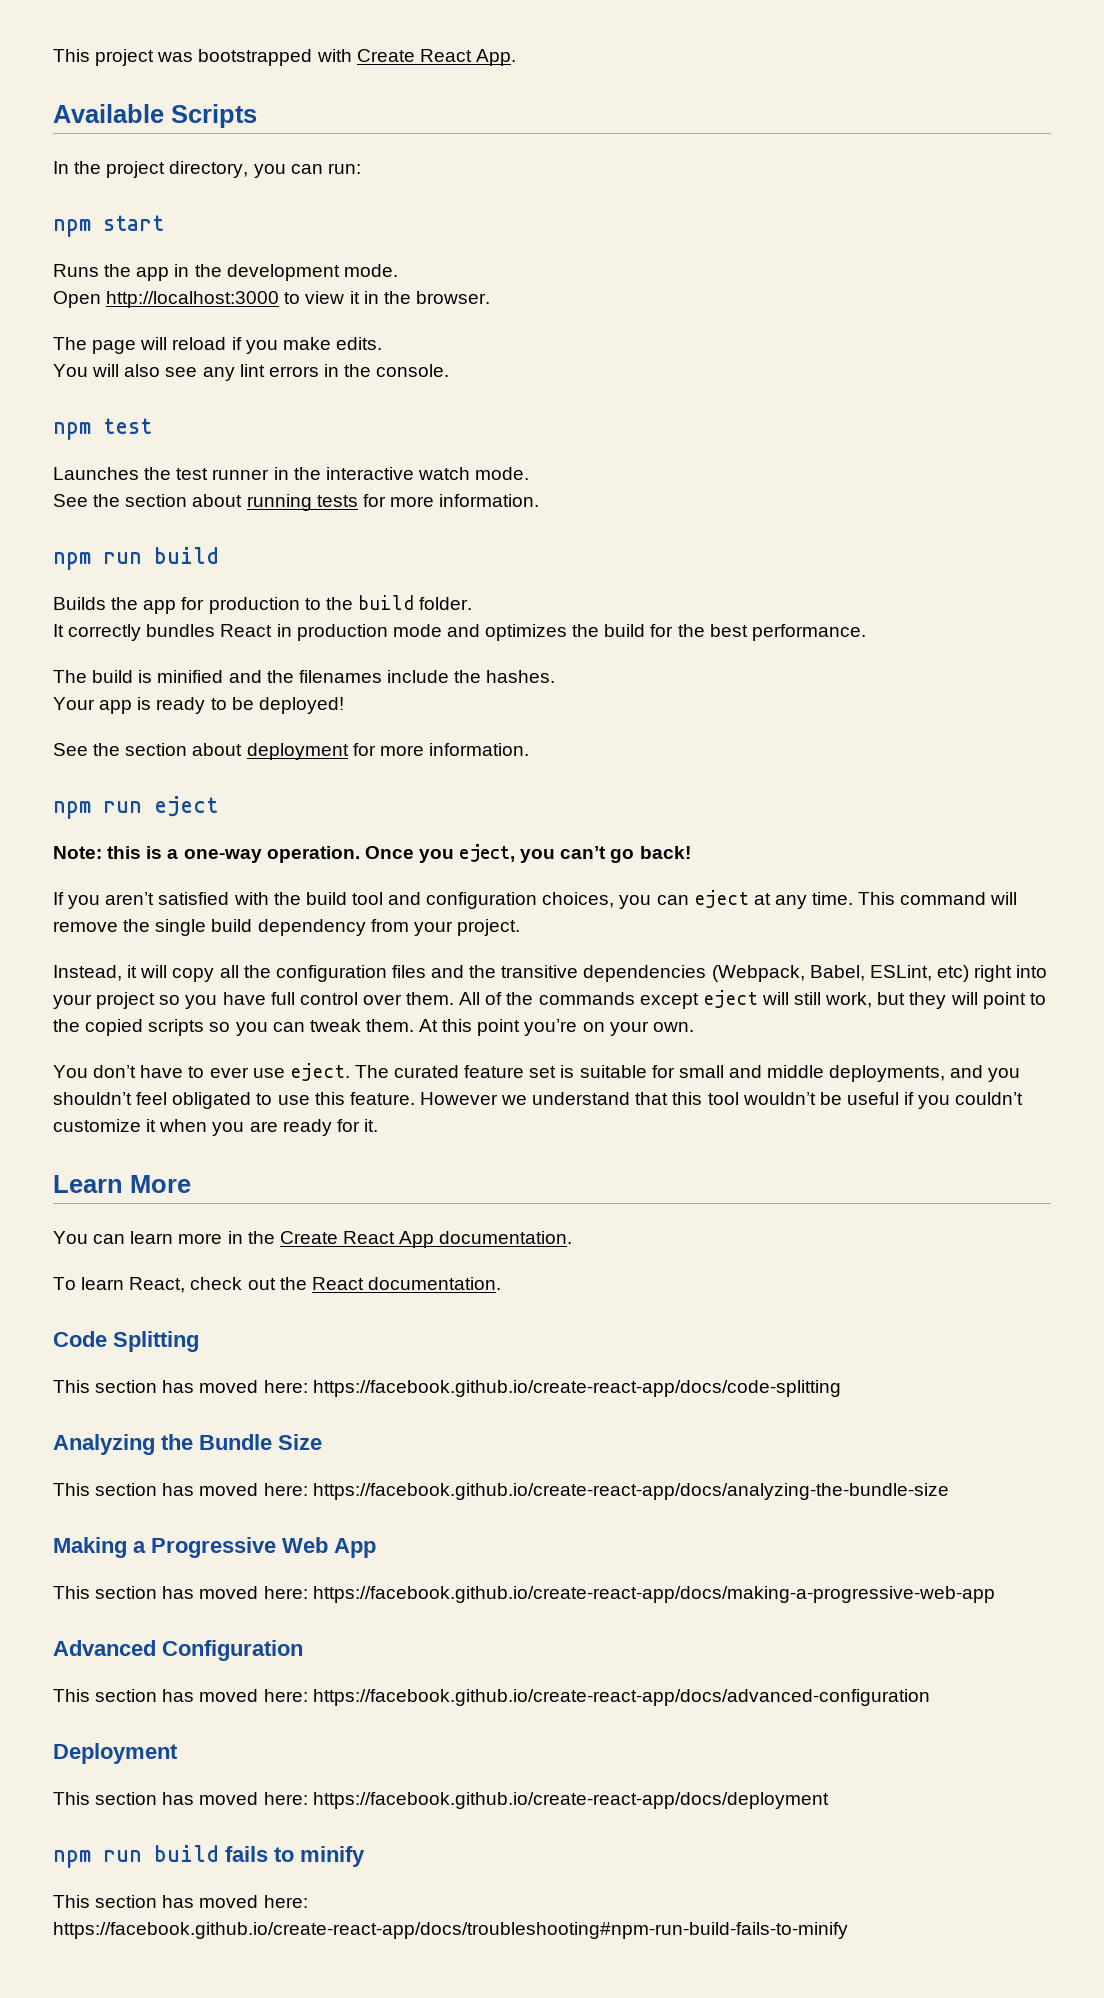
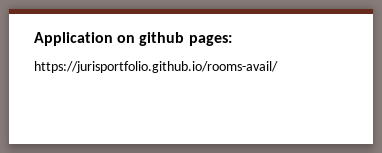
- This project was bootstrapped with Create React App.
- Available Scripts
- In the project directory, you can run:
- npm start
- Runs the app in the development mode.
- Open http://localhost:3000 to view it in the browser.
- The page will reload if you make edits.
- You will also see any lint errors in the console.
- npm test
- Launches the test runner in the interactive watch mode.
- See the section about running tests for more information.
- npm run build
- Builds the app for production to the build folder.
- It correctly bundles React in production mode and optimizes the build for the best performance.
- The build is minified and the filenames include the hashes.
- Your app is ready to be deployed!
- See the section about deployment for more information.
- npm run eject
- Note: this is a one-way operation. Once you eject, you can’t go back!
- If you aren’t satisfied with the build tool and configuration choices, you can eject at any time. This command will remove the single build dependency from your project.
- Instead, it will copy all the configuration files and the transitive dependencies (Webpack, Babel, ESLint, etc) right into your project so you have full control over them. All of the commands except eject will still work, but they will point to the copied scripts so you can tweak them. At this point you’re on your own.
- You don’t have to ever use eject. The curated feature set is suitable for small and middle deployments, and you shouldn’t feel obligated to use this feature. However we understand that this tool wouldn’t be useful if you couldn’t customize it when you are ready for it.
- Learn More
- You can learn more in the Create React App documentation.
- To learn React, check out the React documentation.
- Code Splitting
- This section has moved here: https://facebook.github.io/create-react-app/docs/code-splitting
- Analyzing the Bundle Size
- This section has moved here: https://facebook.github.io/create-react-app/docs/analyzing-the-bundle-size
- Making a Progressive Web App
- This section has moved here: https://facebook.github.io/create-react-app/docs/making-a-progressive-web-app
- Advanced Configuration
- This section has moved here: https://facebook.github.io/create-react-app/docs/advanced-configuration
- Deployment
- This section has moved here: https://facebook.github.io/create-react-app/docs/deployment
- npm run build fails to minify
- This section has moved here: https://facebook.github.io/create-react-app/docs/troubleshooting#npm-run-build-fails-to-minify
+ Application on github pages:
+ https://jurisportfolio.github.io/rooms-avail/

